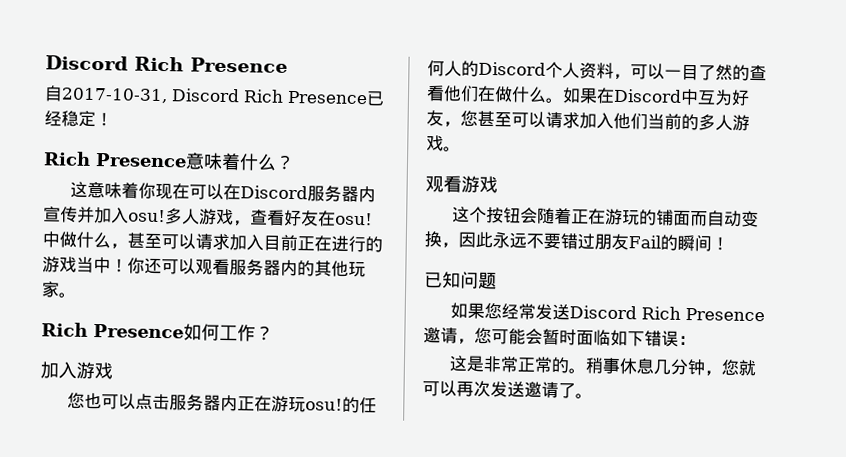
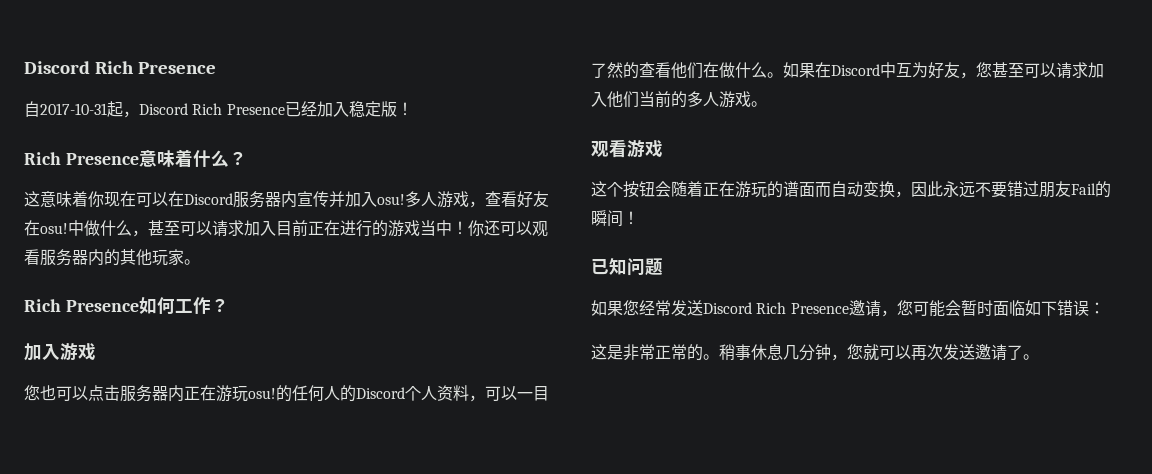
- 自2017-10-31, Discord Rich Presence已经稳定！
+ 自2017-10-31起，Discord Rich Presence已经加入稳定版！
- 这个按钮会随着正在游玩的铺面而自动变换，因此永远不要错过朋友Fail的瞬间！
+ 这个按钮会随着正在游玩的谱面而自动变换，因此永远不要错过朋友Fail的瞬间！

